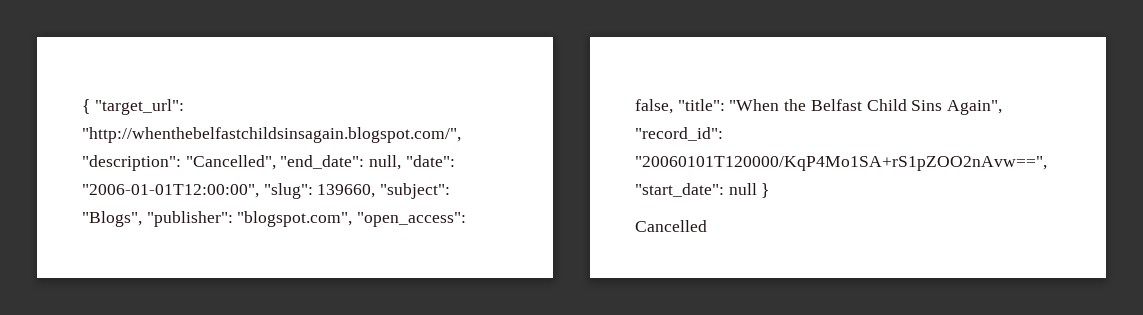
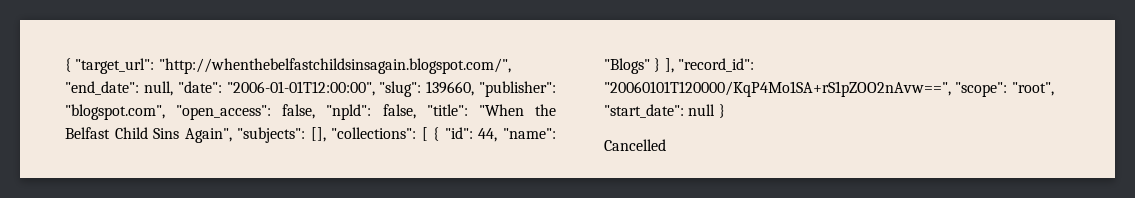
- { "target_url": "http://whenthebelfastchildsinsagain.blogspot.com/", "description": "Cancelled", "end_date": null, "date": "2006-01-01T12:00:00", "slug": 139660, "subject": "Blogs", "publisher": "blogspot.com", "open_access": false, "title": "When the Belfast Child Sins Again", "record_id": "20060101T120000/KqP4Mo1SA+rS1pZOO2nAvw==", "start_date": null }
+ { "target_url": "http://whenthebelfastchildsinsagain.blogspot.com/", "end_date": null, "date": "2006-01-01T12:00:00", "slug": 139660, "publisher": "blogspot.com", "open_access": false, "npld": false, "title": "When the Belfast Child Sins Again", "subjects": [], "collections": [ { "id": 44, "name": "Blogs" } ], "record_id": "20060101T120000/KqP4Mo1SA+rS1pZOO2nAvw==", "scope": "root", "start_date": null }

